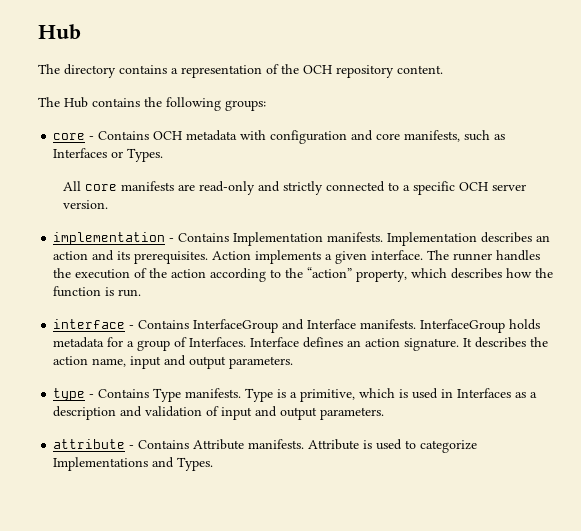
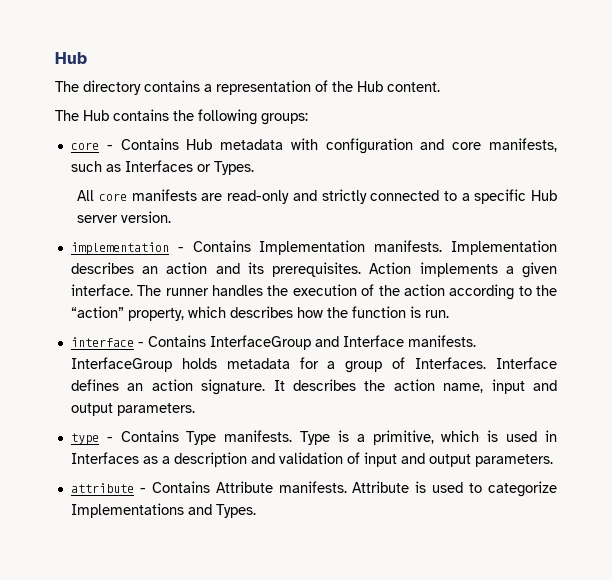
- The directory contains a representation of the OCH repository content.
+ The directory contains a representation of the Hub content.
- core - Contains OCH metadata with configuration and core manifests, such as Interfaces or Types.
+ core - Contains Hub metadata with configuration and core manifests, such as Interfaces or Types.
- All core manifests are read-only and strictly connected to a specific OCH server version.
+ All core manifests are read-only and strictly connected to a specific Hub server version.

